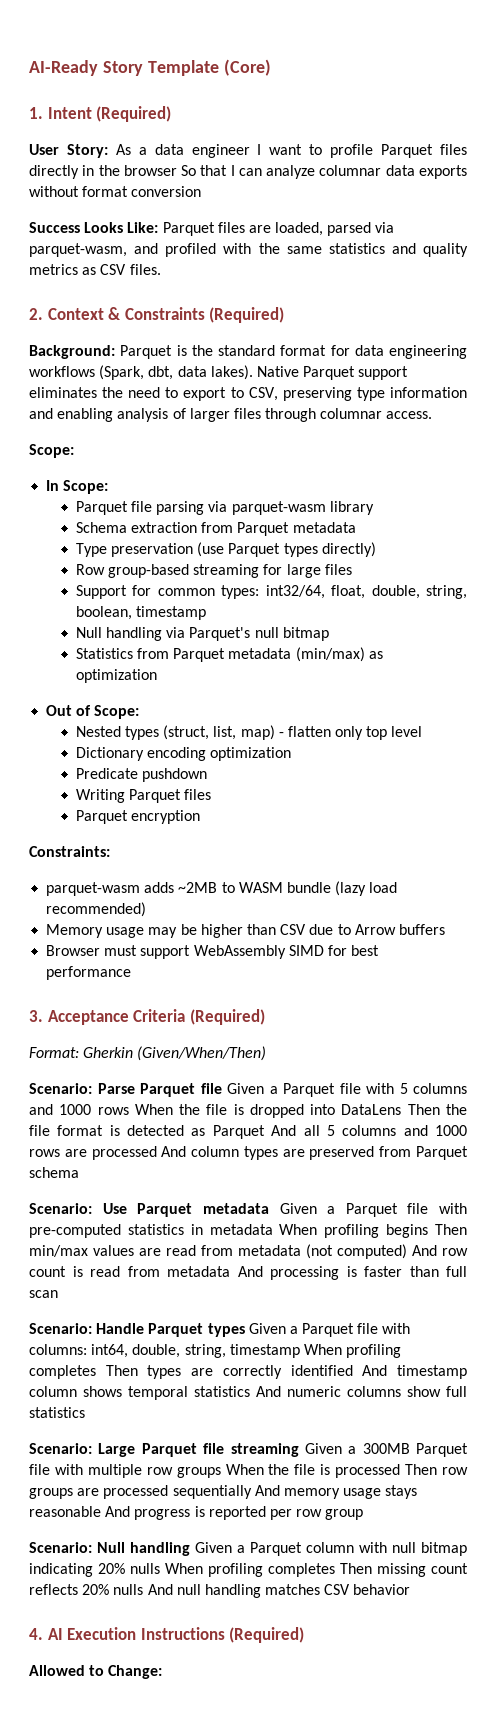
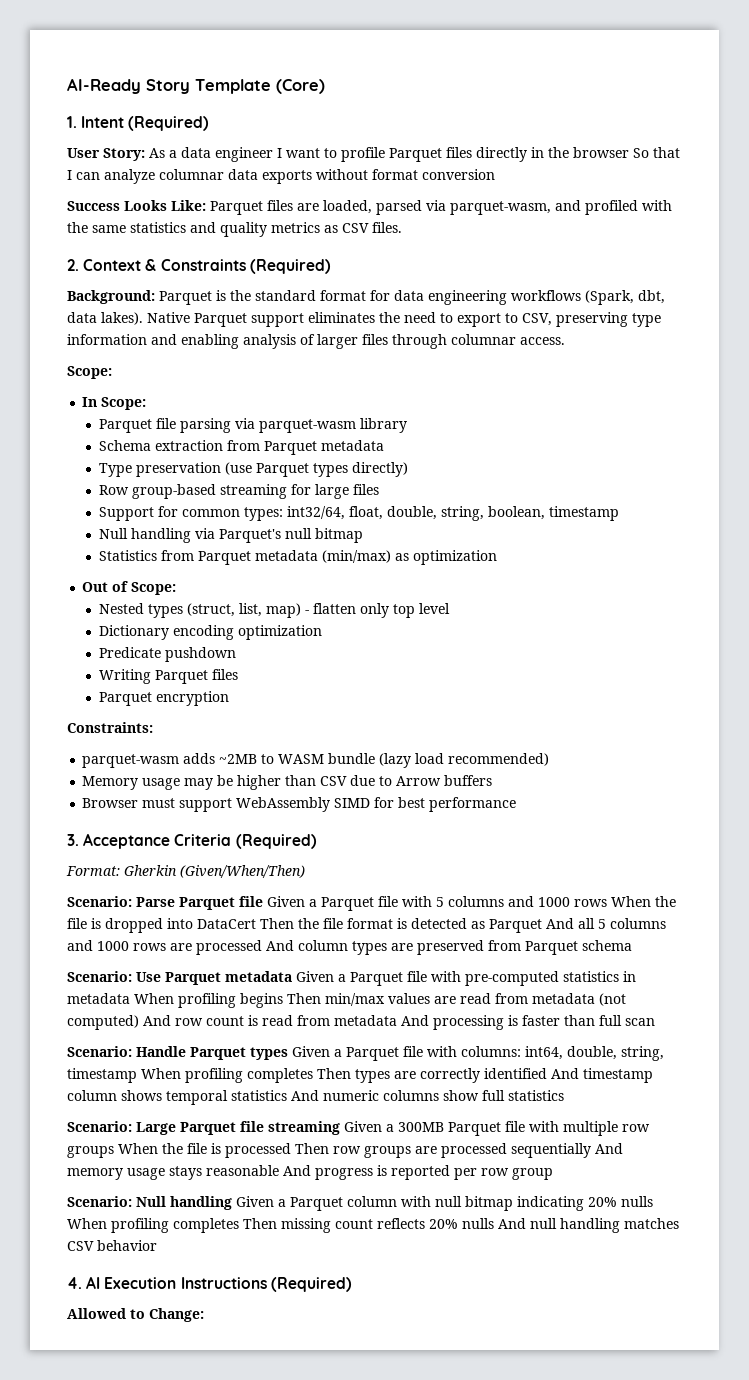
- Scenario: Parse Parquet file Given a Parquet file with 5 columns and 1000 rows When the file is dropped into DataLens Then the file format is detected as Parquet And all 5 columns and 1000 rows are processed And column types are preserved from Parquet schema
+ Scenario: Parse Parquet file Given a Parquet file with 5 columns and 1000 rows When the file is dropped into DataCert Then the file format is detected as Parquet And all 5 columns and 1000 rows are processed And column types are preserved from Parquet schema

